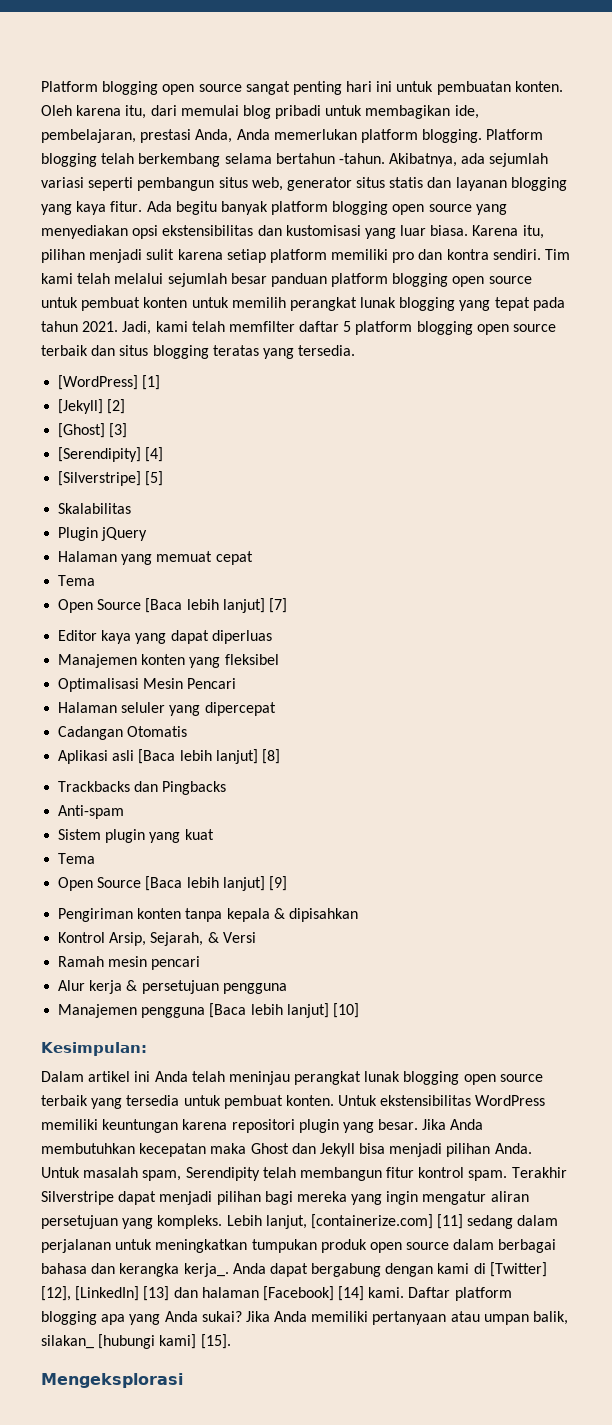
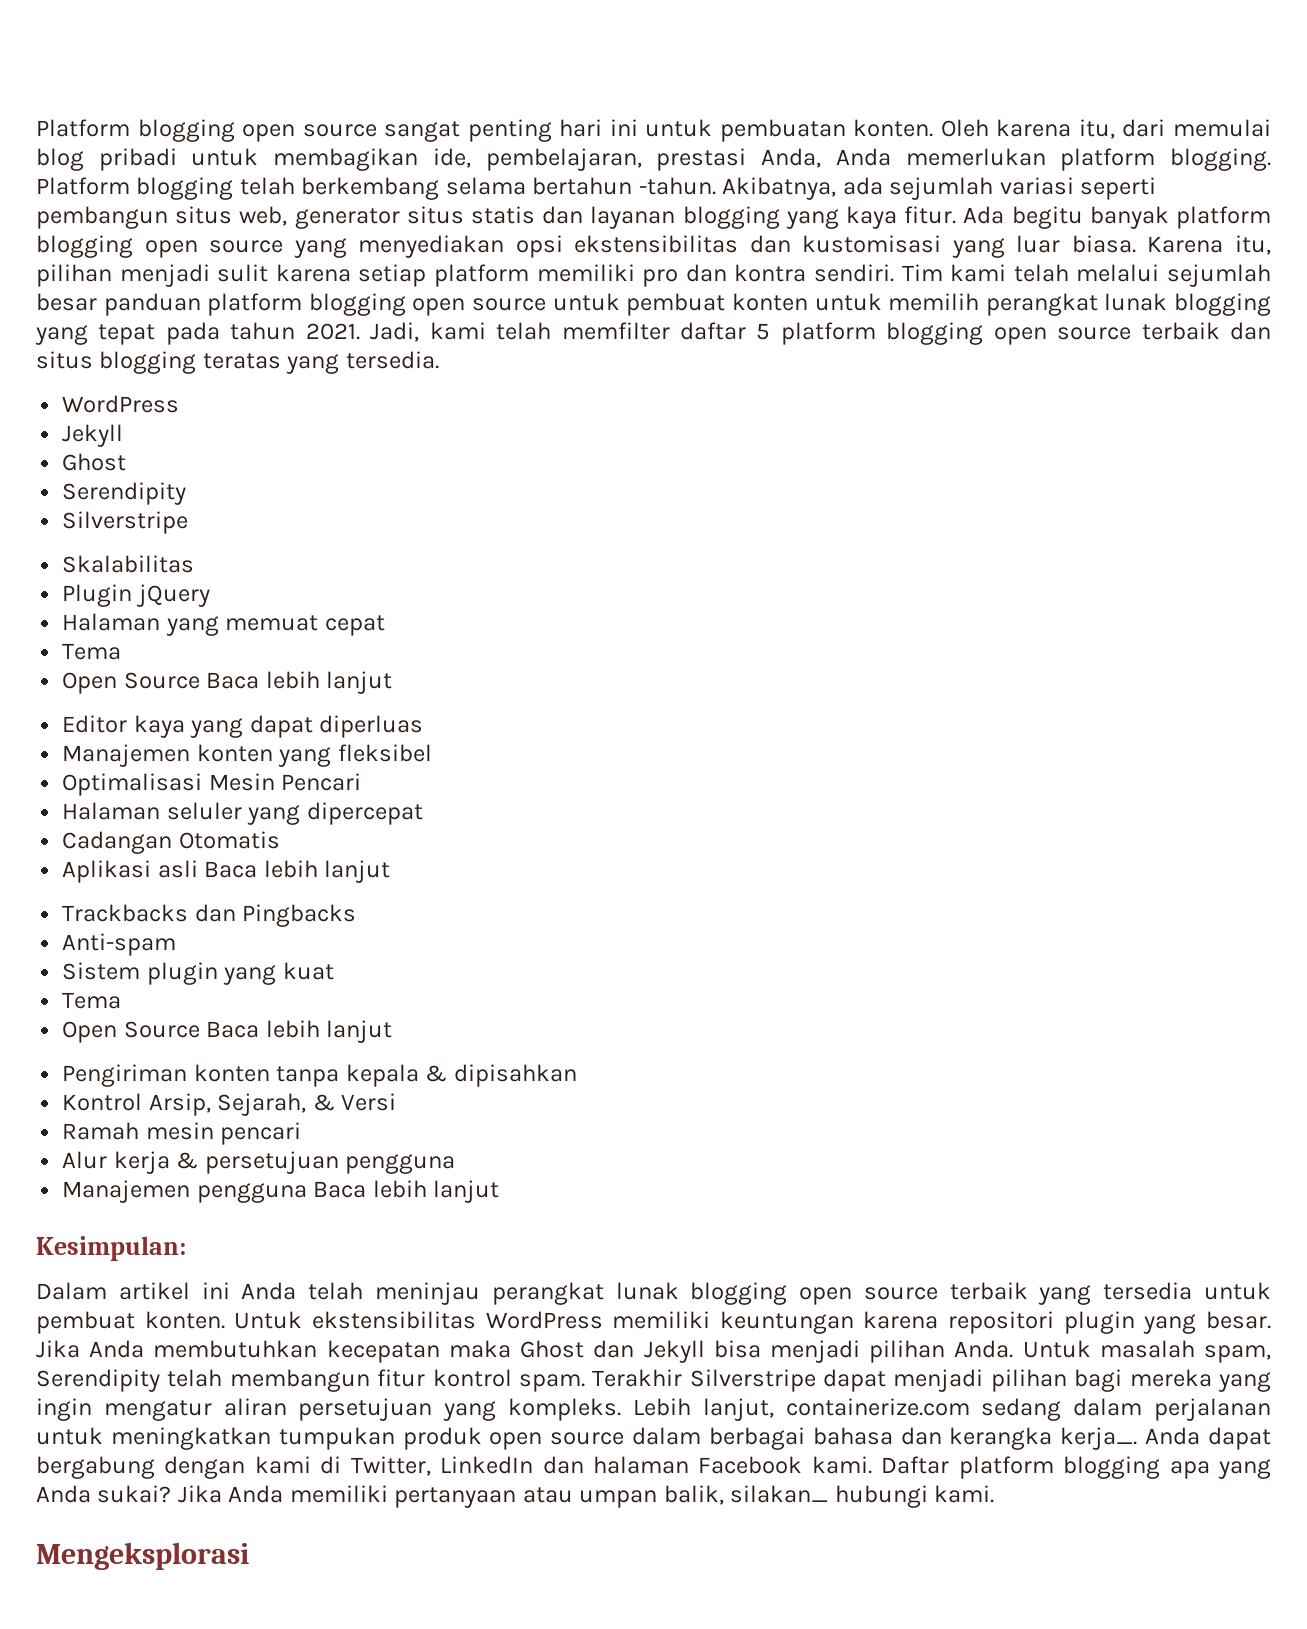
  Jadi, kami telah memfilter daftar 5 platform blogging open source terbaik dan situs blogging teratas yang tersedia.
- [WordPress] [1]
- [Jekyll] [2]
- [Ghost] [3]
- [Serendipity] [4]
- [Silverstripe] [5]
+ WordPress
+ Jekyll
+ Ghost
+ Serendipity
+ Silverstripe
  Halaman yang memuat cepat
  Tema
- Open Source [Baca lebih lanjut] [7]
+ Open Source Baca lebih lanjut
- Aplikasi asli [Baca lebih lanjut] [8]
+ Aplikasi asli Baca lebih lanjut
  Sistem plugin yang kuat
  Tema
- Open Source [Baca lebih lanjut] [9]
+ Open Source Baca lebih lanjut
- Manajemen pengguna [Baca lebih lanjut] [10]
+ Manajemen pengguna Baca lebih lanjut
- Lebih lanjut, [containerize.com] [11] sedang dalam perjalanan untuk meningkatkan tumpukan produk open source dalam berbagai bahasa dan kerangka kerja_.
+ Lebih lanjut, containerize.com sedang dalam perjalanan untuk meningkatkan tumpukan produk open source dalam berbagai bahasa dan kerangka kerja_.
- Anda dapat bergabung dengan kami di [Twitter] [12], [LinkedIn] [13] dan halaman [Facebook] [14] kami.
+ Anda dapat bergabung dengan kami di Twitter, LinkedIn dan halaman Facebook kami.
- Jika Anda memiliki pertanyaan atau umpan balik, silakan_ [hubungi kami] [15].
+ Jika Anda memiliki pertanyaan atau umpan balik, silakan_ hubungi kami.

